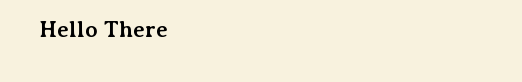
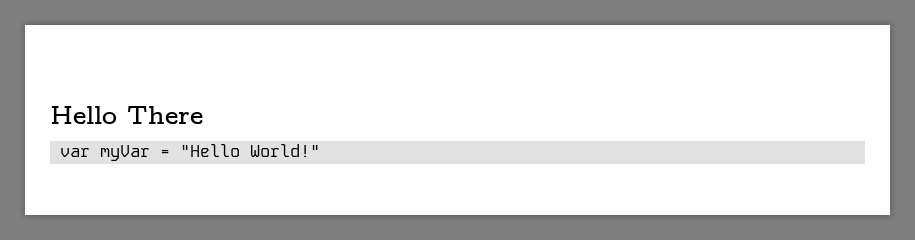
+ var myVar = "Hello World!"

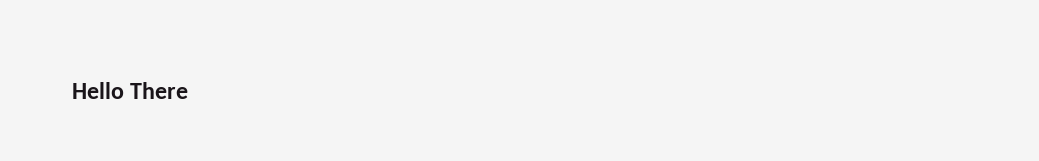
- var myVar = "Hello World!"

